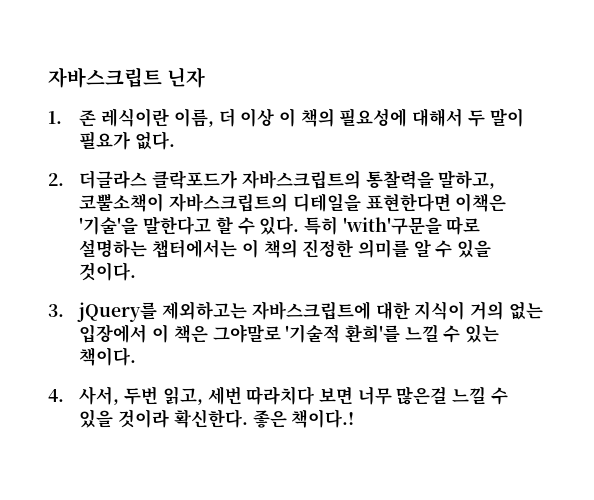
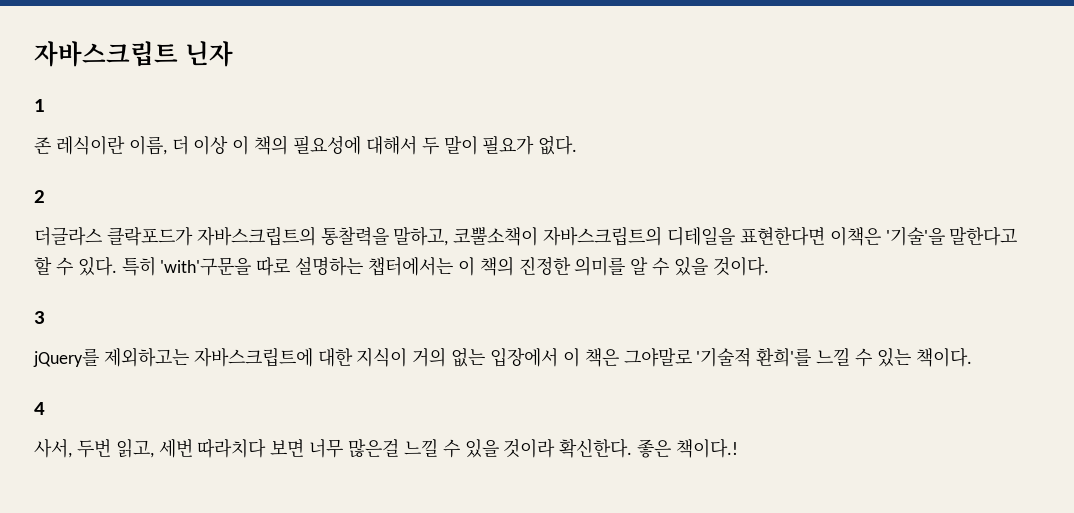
- 1. 존 레식이란 이름, 더 이상 이 책의 필요성에 대해서 두 말이 필요가 없다.
+ 1
+ 존 레식이란 이름, 더 이상 이 책의 필요성에 대해서 두 말이 필요가 없다.
- 2. 더글라스 클락포드가 자바스크립트의 통찰력을 말하고, 코뿔소책이 자바스크립트의 디테일을 표현한다면 이책은 '기술'을 말한다고 할 수 있다.
+ 2
+ 더글라스 클락포드가 자바스크립트의 통찰력을 말하고, 코뿔소책이 자바스크립트의 디테일을 표현한다면 이책은 '기술'을 말한다고 할 수 있다.
- 3. jQuery를 제외하고는 자바스크립트에 대한 지식이 거의 없는 입장에서 이 책은 그야말로 '기술적 환희'를 느낄 수 있는 책이다.
+ 3
+ jQuery를 제외하고는 자바스크립트에 대한 지식이 거의 없는 입장에서 이 책은 그야말로 '기술적 환희'를 느낄 수 있는 책이다.
- 4. 사서, 두번 읽고, 세번 따라치다 보면 너무 많은걸 느낄 수 있을 것이라 확신한다.
+ 4
+ 사서, 두번 읽고, 세번 따라치다 보면 너무 많은걸 느낄 수 있을 것이라 확신한다.

